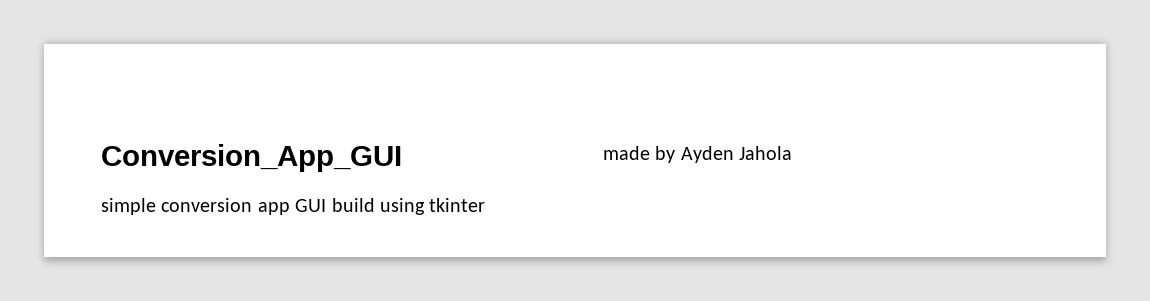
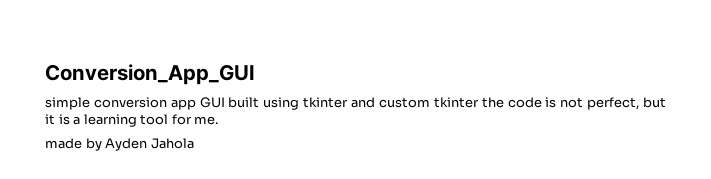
- simple conversion app GUI build using tkinter
+ simple conversion app GUI built using tkinter and custom tkinter the code is not perfect, but it is a learning tool for me.

